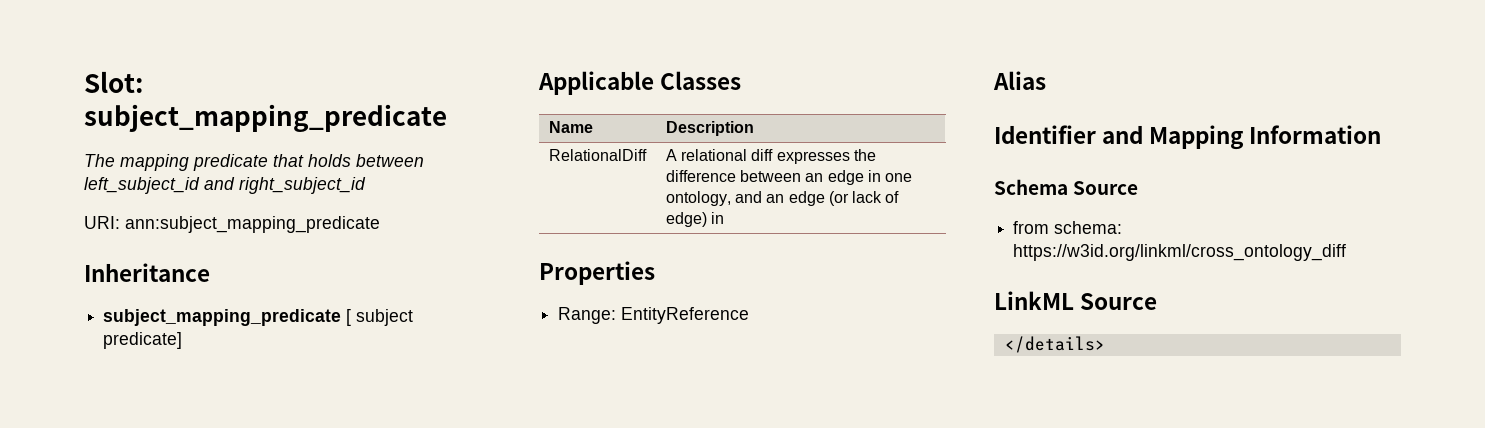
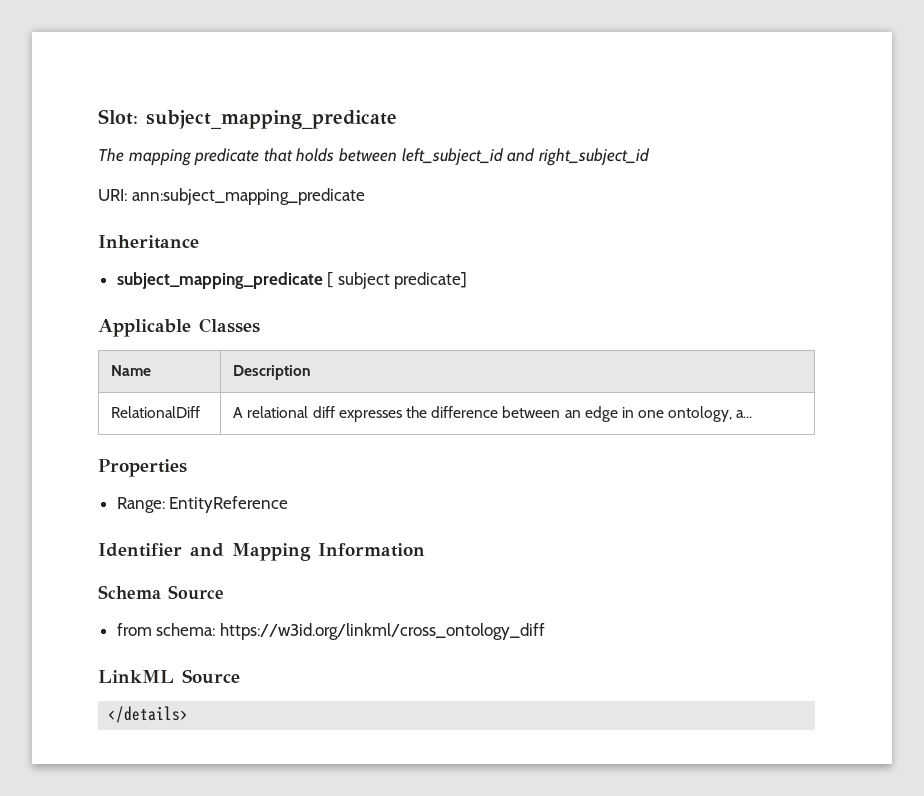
- RelationalDiff | A relational diff expresses the difference between an edge in one ontology, and an edge (or lack of edge) in
+ RelationalDiff | A relational diff expresses the difference between an edge in one ontology, a...
- Alias

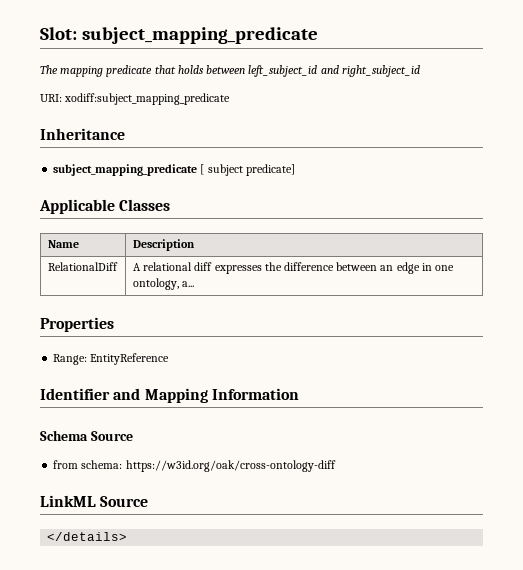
- URI: ann:subject_mapping_predicate
+ URI: xodiff:subject_mapping_predicate
- from schema: https://w3id.org/linkml/cross_ontology_diff
+ from schema: https://w3id.org/oak/cross-ontology-diff

